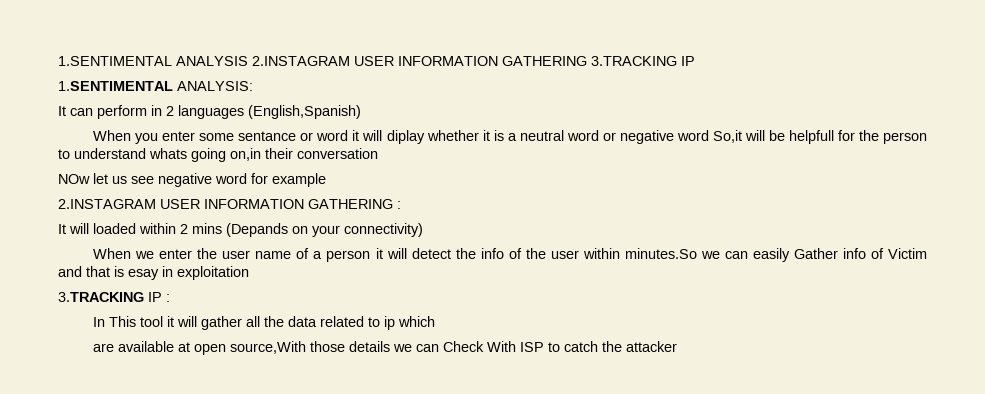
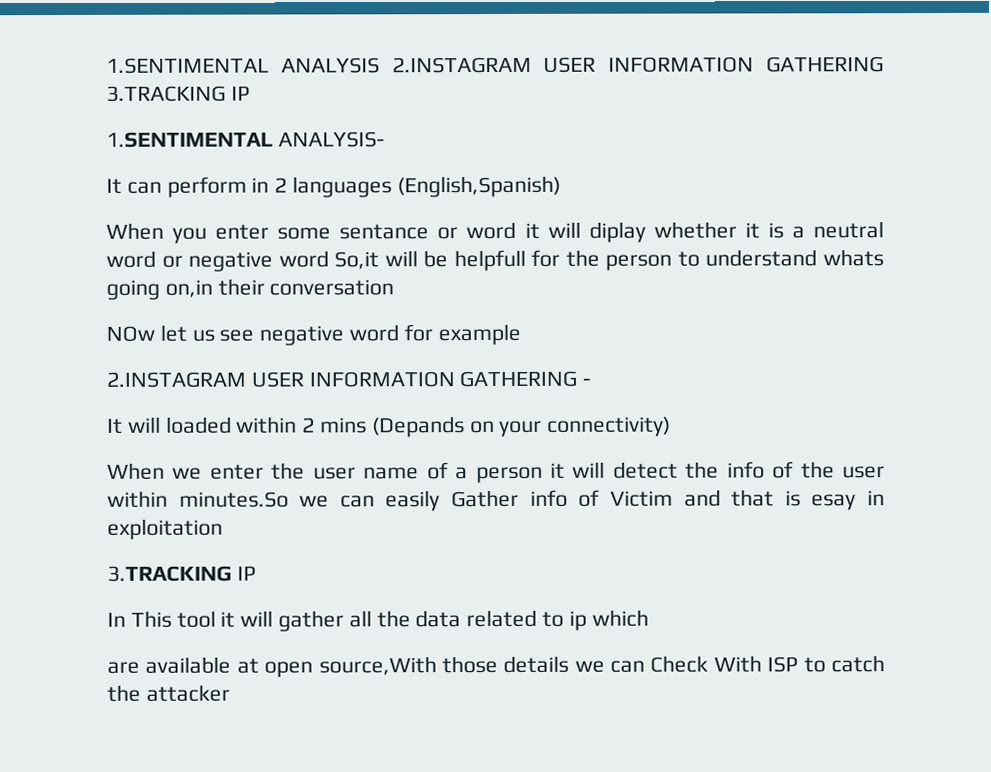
- 1.SENTIMENTAL ANALYSIS:
+ 1.SENTIMENTAL ANALYSIS-
- 2.INSTAGRAM USER INFORMATION GATHERING :
+ 2.INSTAGRAM USER INFORMATION GATHERING -
  When we enter the user name of a person it will detect the info of the user within minutes.So we can easily Gather info of Victim and that is esay in exploitation
- 3.TRACKING IP :
+ 3.TRACKING IP

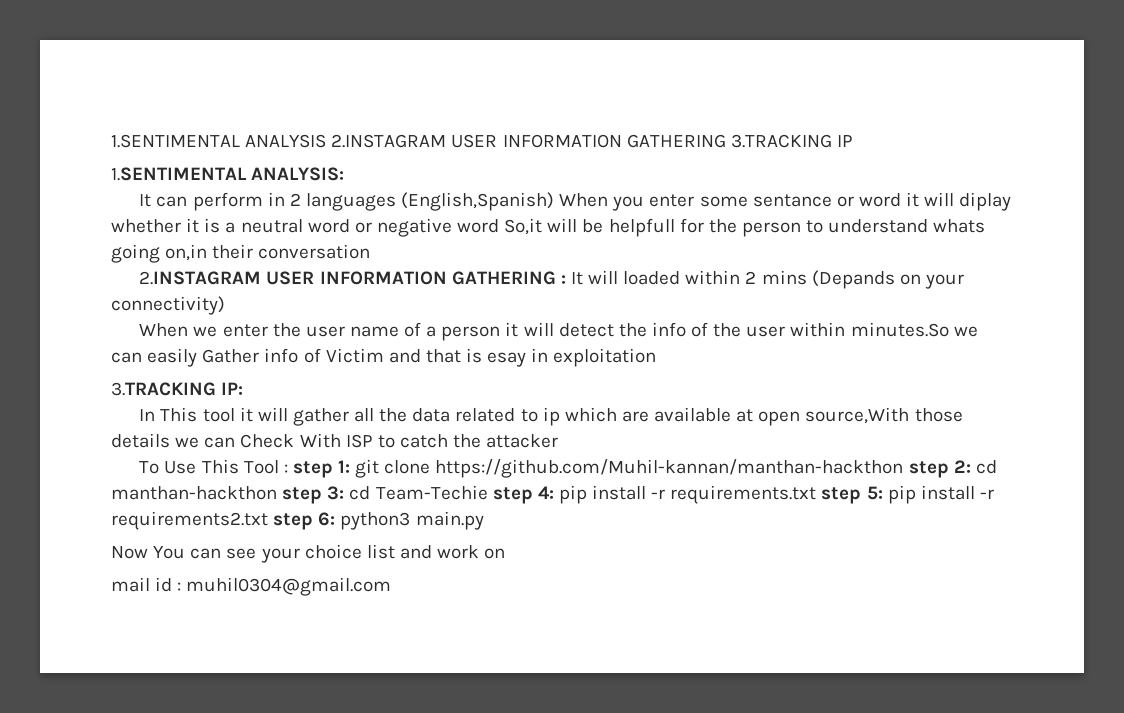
- 1.SENTIMENTAL ANALYSIS-
+ 1.SENTIMENTAL ANALYSIS:
- It can perform in 2 languages (English,Spanish)
- When you enter some sentance or word it will diplay whether it is a neutral word or negative word So,it will be helpfull for the person to understand whats going on,in their conversation
+ It can perform in 2 languages (English,Spanish) When you enter some sentance or word it will diplay whether it is a neutral word or negative word So,it will be helpfull for the person to understand whats going on,in their conversation
- NOw let us see negative word for example
- 2.INSTAGRAM USER INFORMATION GATHERING -
- It will loaded within 2 mins (Depands on your connectivity)
+ 2.INSTAGRAM USER INFORMATION GATHERING : It will loaded within 2 mins (Depands on your connectivity)
  When we enter the user name of a person it will detect the info of the user within minutes.So we can easily Gather info of Victim and that is esay in exploitation
- 3.TRACKING IP
+ 3.TRACKING IP:
- In This tool it will gather all the data related to ip which
- are available at open source,With those details we can Check With ISP to catch the attacker
+ In This tool it will gather all the data related to ip which are available at open source,With those details we can Check With ISP to catch the attacker
+ To Use This Tool : step 1: git clone https://github.com/Muhil-kannan/manthan-hackthon step 2: cd manthan-hackthon step 3: cd Team-Techie step 4: pip install -r requirements.txt step 5: pip install -r requirements2.txt step 6: python3 main.py
+ Now You can see your choice list and work on
+ mail id : muhil0304@gmail.com

